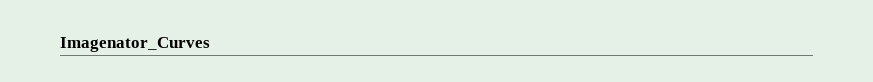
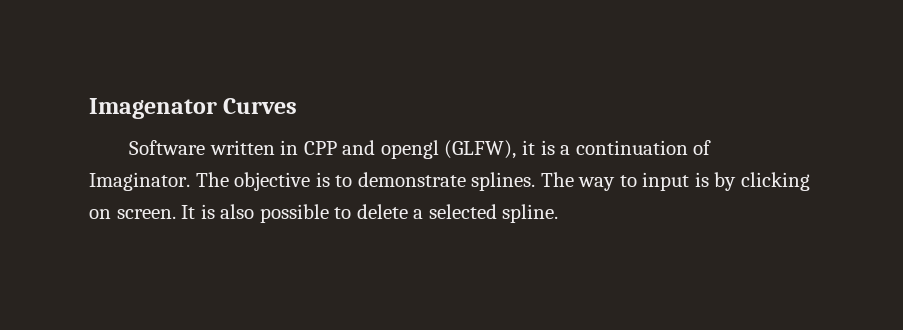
- Imagenator_Curves
+ Imagenator Curves
+ Software written in CPP and opengl (GLFW), it is a continuation of Imaginator. The objective is to demonstrate splines. The way to input is by clicking on screen. It is also possible to delete a selected spline.

